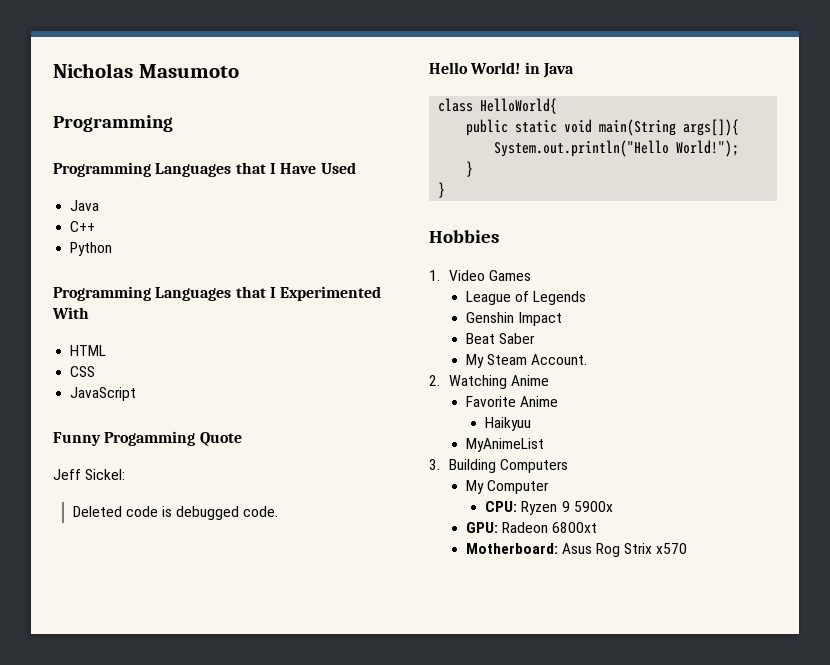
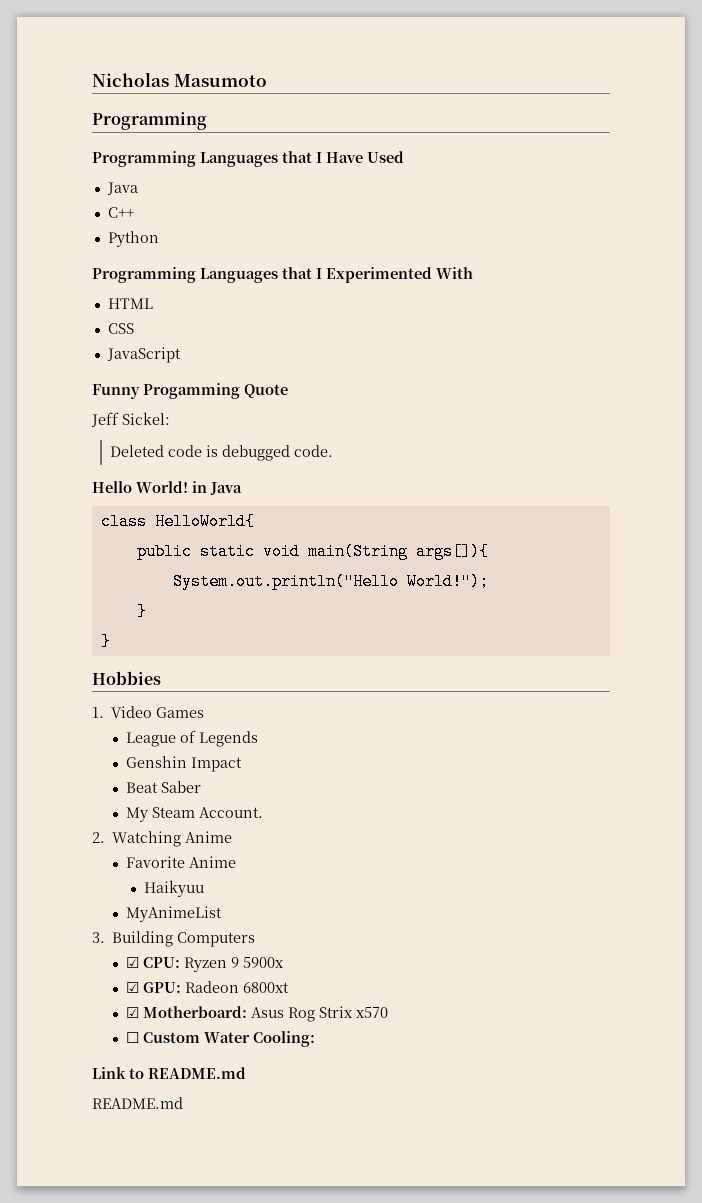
- My Computer
- CPU: Ryzen 9 5900x
+ ☑ CPU: Ryzen 9 5900x
- GPU: Radeon 6800xt
+ ☑ GPU: Radeon 6800xt
- Motherboard: Asus Rog Strix x570
+ ☑ Motherboard: Asus Rog Strix x570
+ ☐ Custom Water Cooling:
+ Link to README.md
+ README.md

